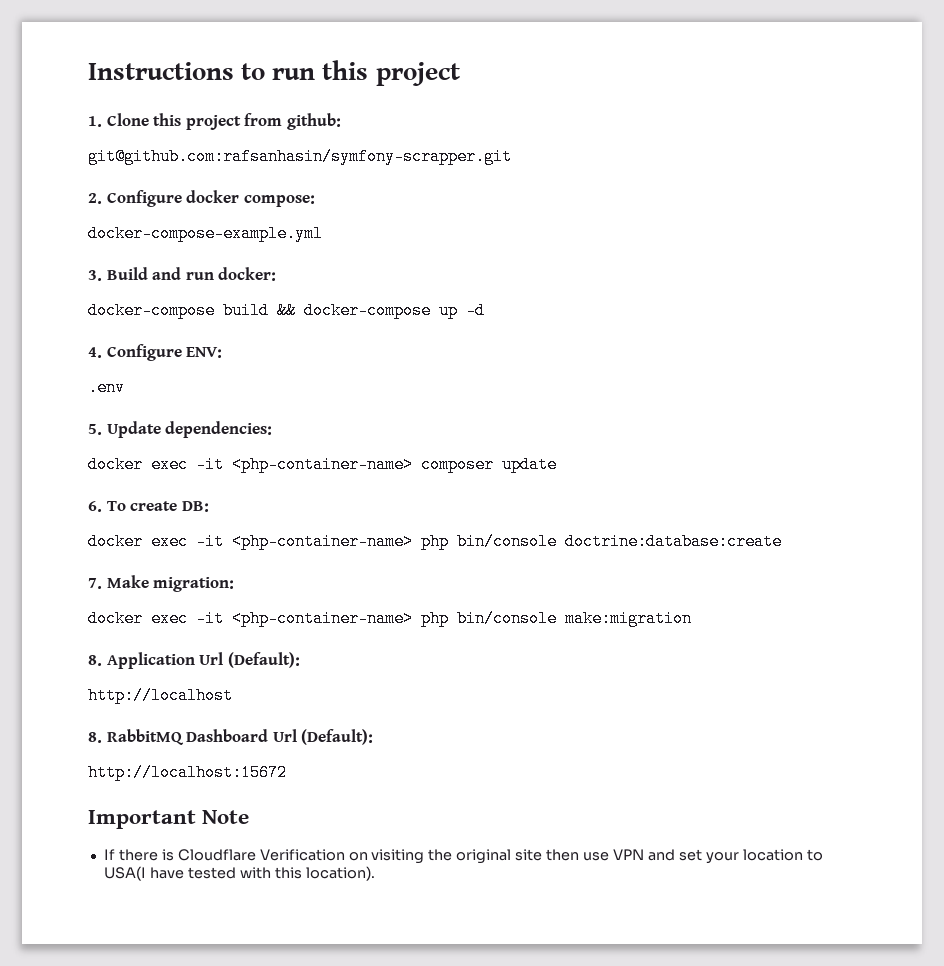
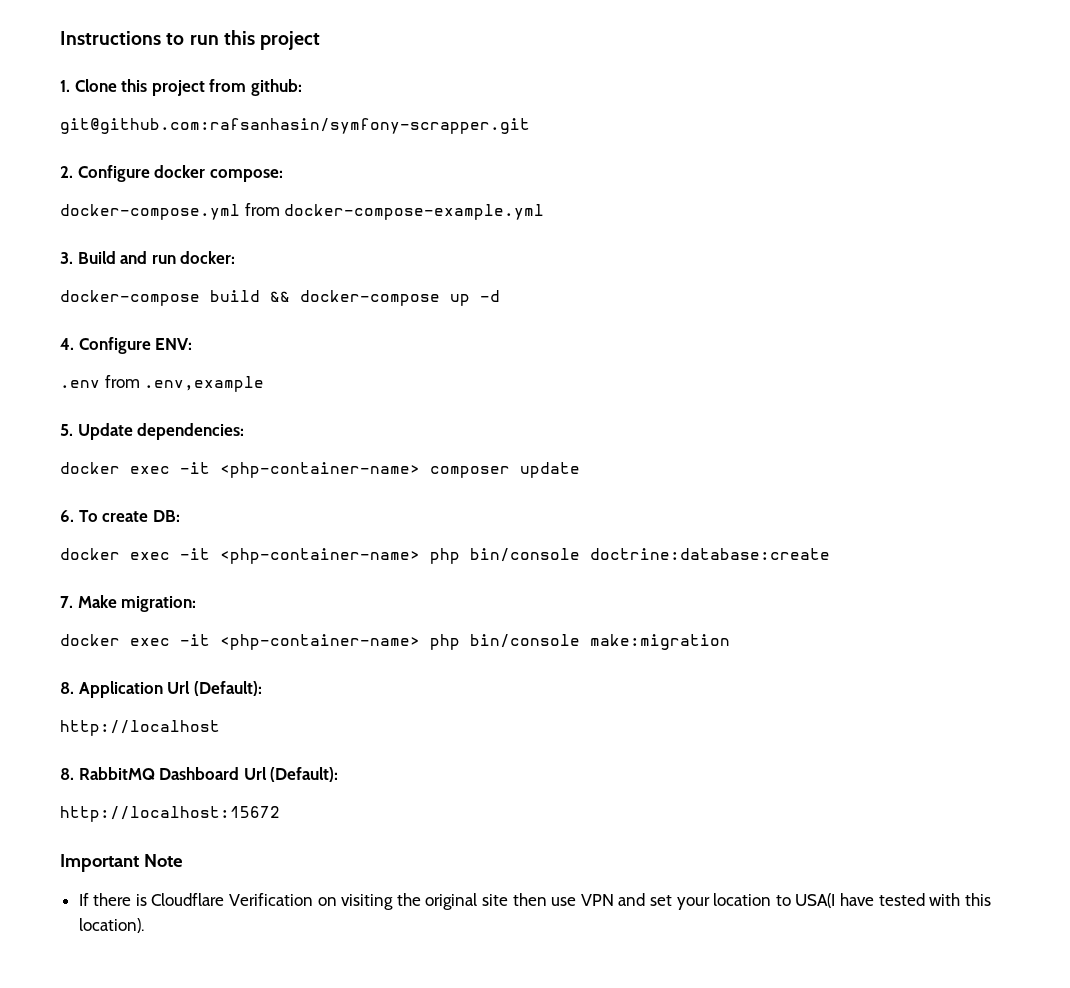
- docker-compose-example.yml
+ docker-compose.yml from docker-compose-example.yml
- .env
+ .env from .env,example

